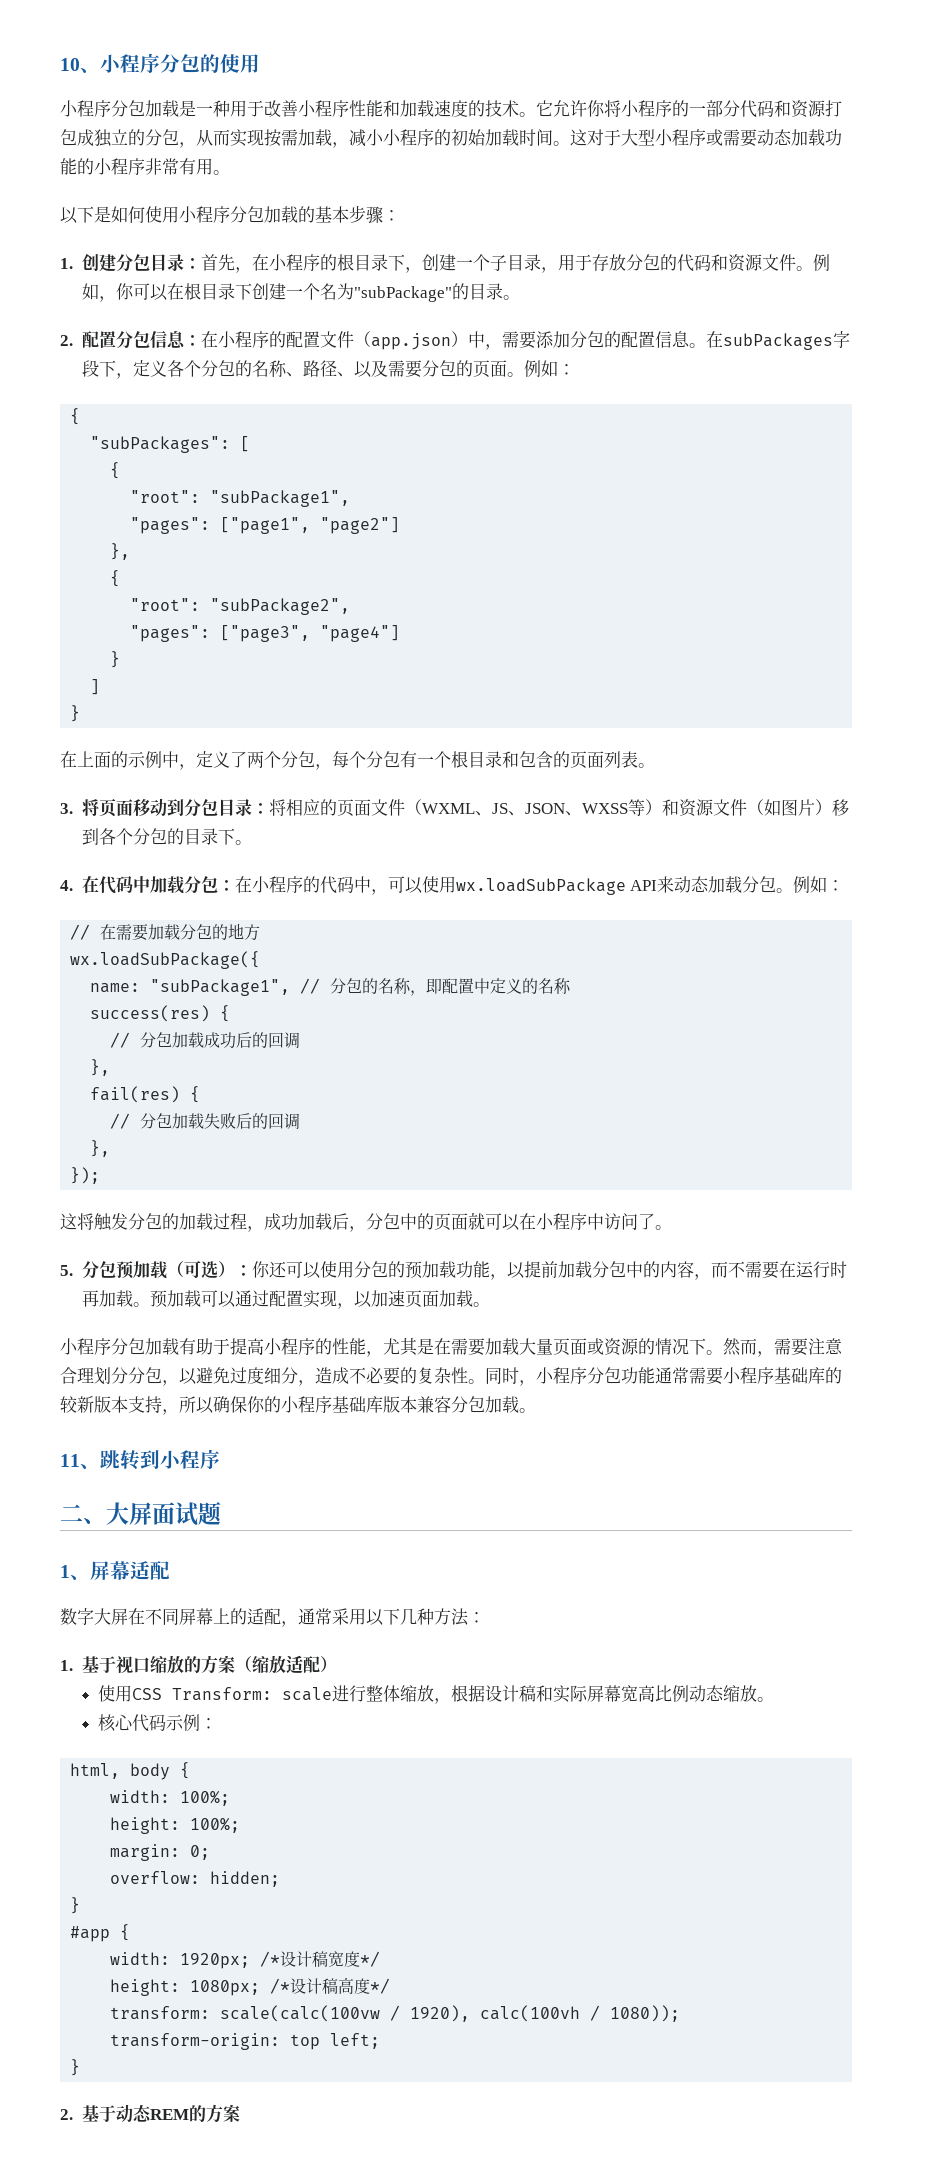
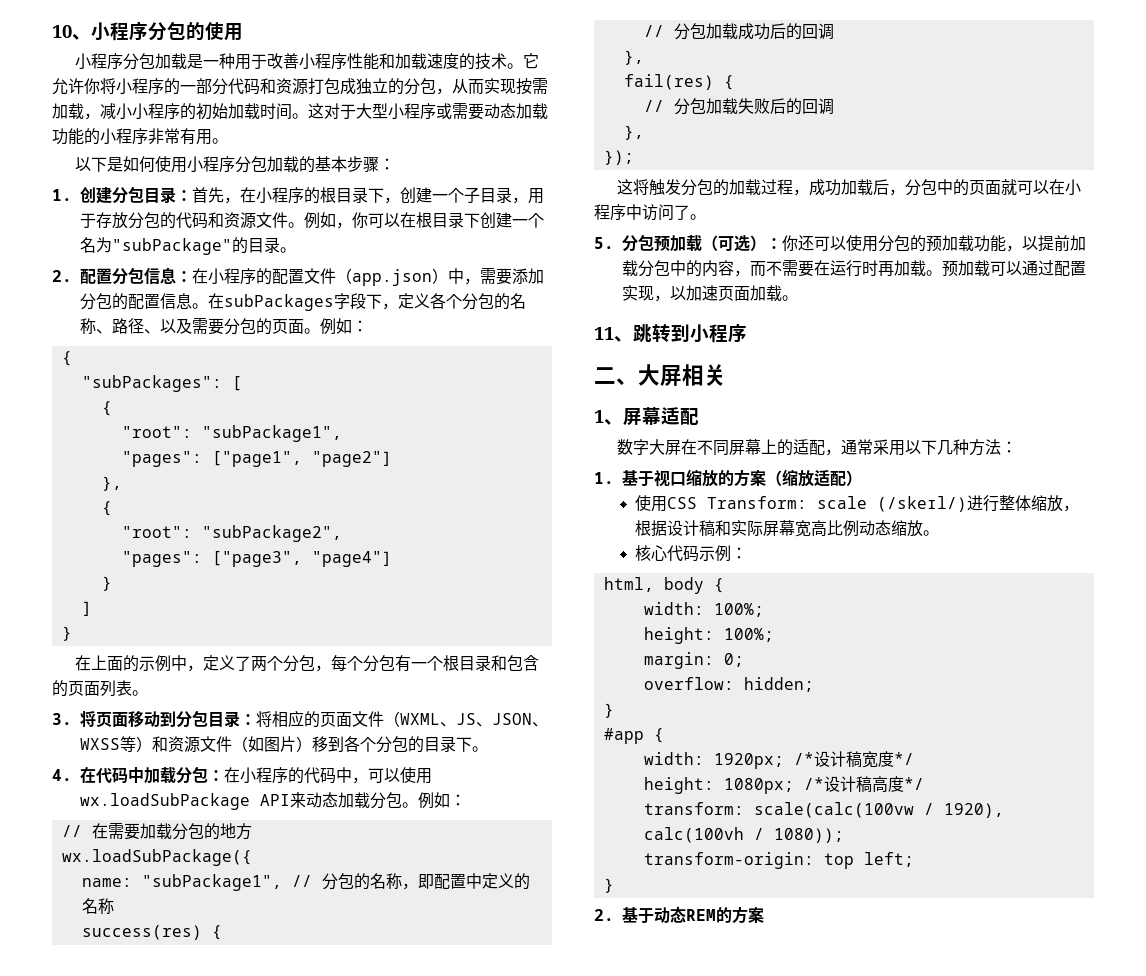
- 小程序分包加载有助于提高小程序的性能，尤其是在需要加载大量页面或资源的情况下。然而，需要注意合理划分分包，以避免过度细分，造成不必要的复杂性。同时，小程序分包功能通常需要小程序基础库的较新版本支持，所以确保你的小程序基础库版本兼容分包加载。
- 二、大屏面试题
+ 二、大屏相关
- 使用CSS Transform: scale进行整体缩放，根据设计稿和实际屏幕宽高比例动态缩放。
+ 使用CSS Transform: scale (/skeɪl/)进行整体缩放，根据设计稿和实际屏幕宽高比例动态缩放。

